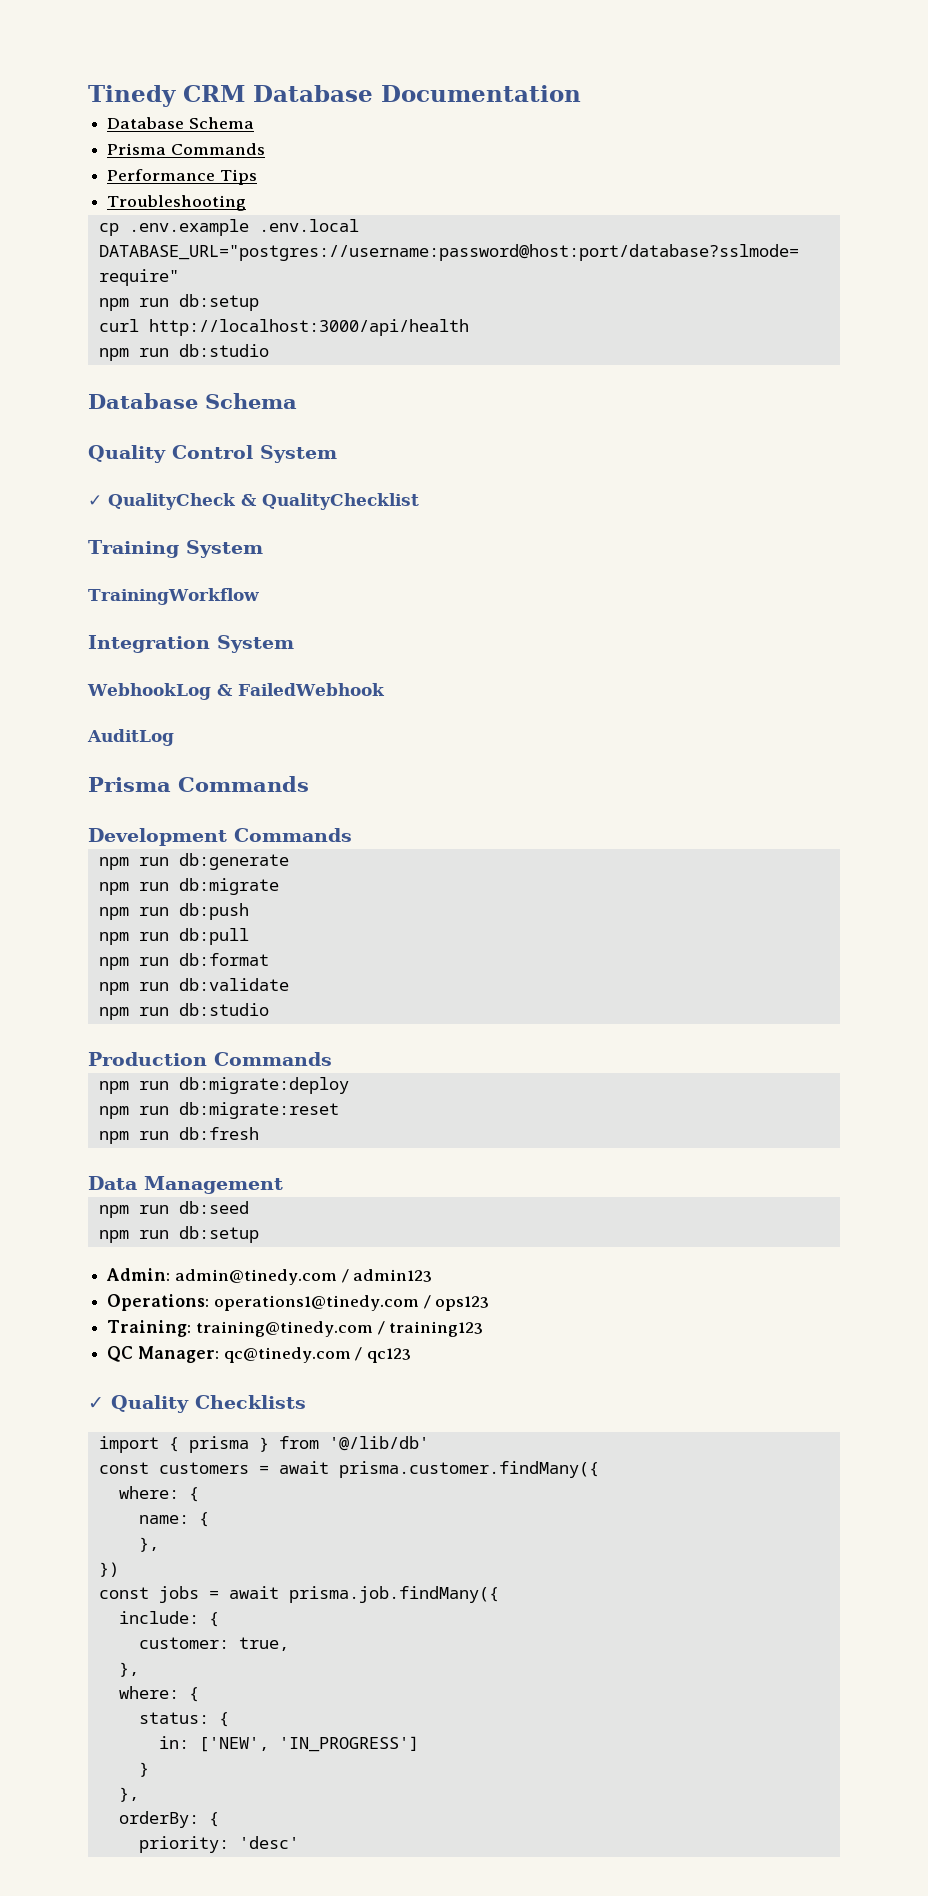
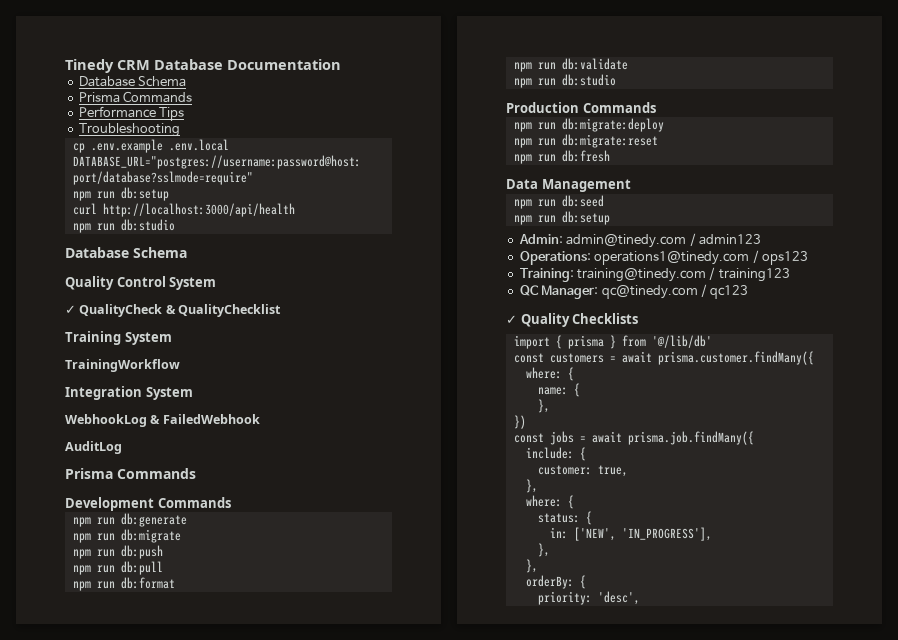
- in: ['NEW', 'IN_PROGRESS']
- }
+ in: ['NEW', 'IN_PROGRESS'],
+ },
- priority: 'desc'
+ priority: 'desc',

